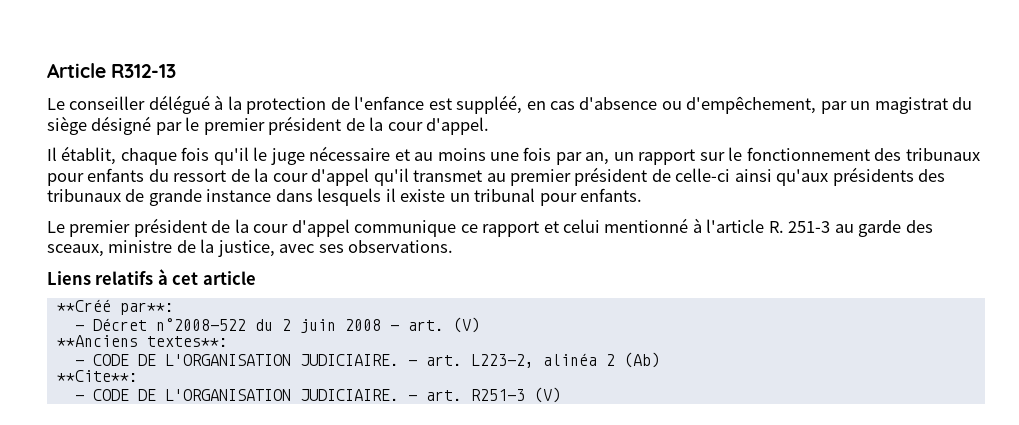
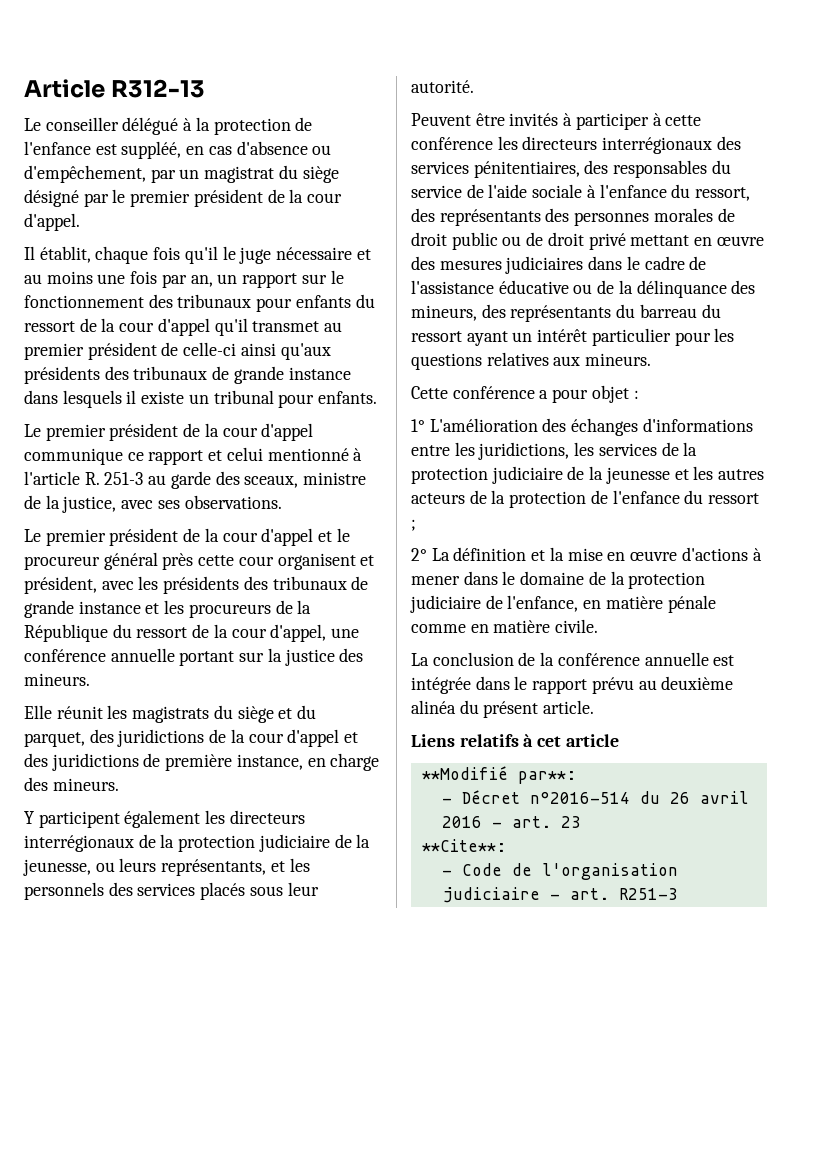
+ Le premier président de la cour d'appel et le procureur général près cette cour organisent et président, avec les présidents des tribunaux de grande instance et les procureurs de la République du ressort de la cour d'appel, une conférence annuelle portant sur la justice des mineurs.
+ Elle réunit les magistrats du siège et du parquet, des juridictions de la cour d'appel et des juridictions de première instance, en charge des mineurs.
+ Y participent également les directeurs interrégionaux de la protection judiciaire de la jeunesse, ou leurs représentants, et les personnels des services placés sous leur autorité.
+ Peuvent être invités à participer à cette conférence les directeurs interrégionaux des services pénitentiaires, des responsables du service de l'aide sociale à l'enfance du ressort, des représentants des personnes morales de droit public ou de droit privé mettant en œuvre des mesures judiciaires dans le cadre de l'assistance éducative ou de la délinquance des mineurs, des représentants du barreau du ressort ayant un intérêt particulier pour les questions relatives aux mineurs.
+ Cette conférence a pour objet :
+ 1° L'amélioration des échanges d'informations entre les juridictions, les services de la protection judiciaire de la jeunesse et les autres acteurs de la protection de l'enfance du ressort ;
+ 2° La définition et la mise en œuvre d'actions à mener dans le domaine de la protection judiciaire de l'enfance, en matière pénale comme en matière civile.
+ La conclusion de la conférence annuelle est intégrée dans le rapport prévu au deuxième alinéa du présent article.
- **Créé par**:
+ **Modifié par**:
- - Décret n°2008-522 du 2 juin 2008 - art. (V)
- **Anciens textes**:
- - CODE DE L'ORGANISATION JUDICIAIRE. - art. L223-2, alinéa 2 (Ab)
+ - Décret n°2016-514 du 26 avril 2016 - art. 23
  **Cite**:
- - CODE DE L'ORGANISATION JUDICIAIRE. - art. R251-3 (V)
+ - Code de l'organisation judiciaire - art. R251-3

